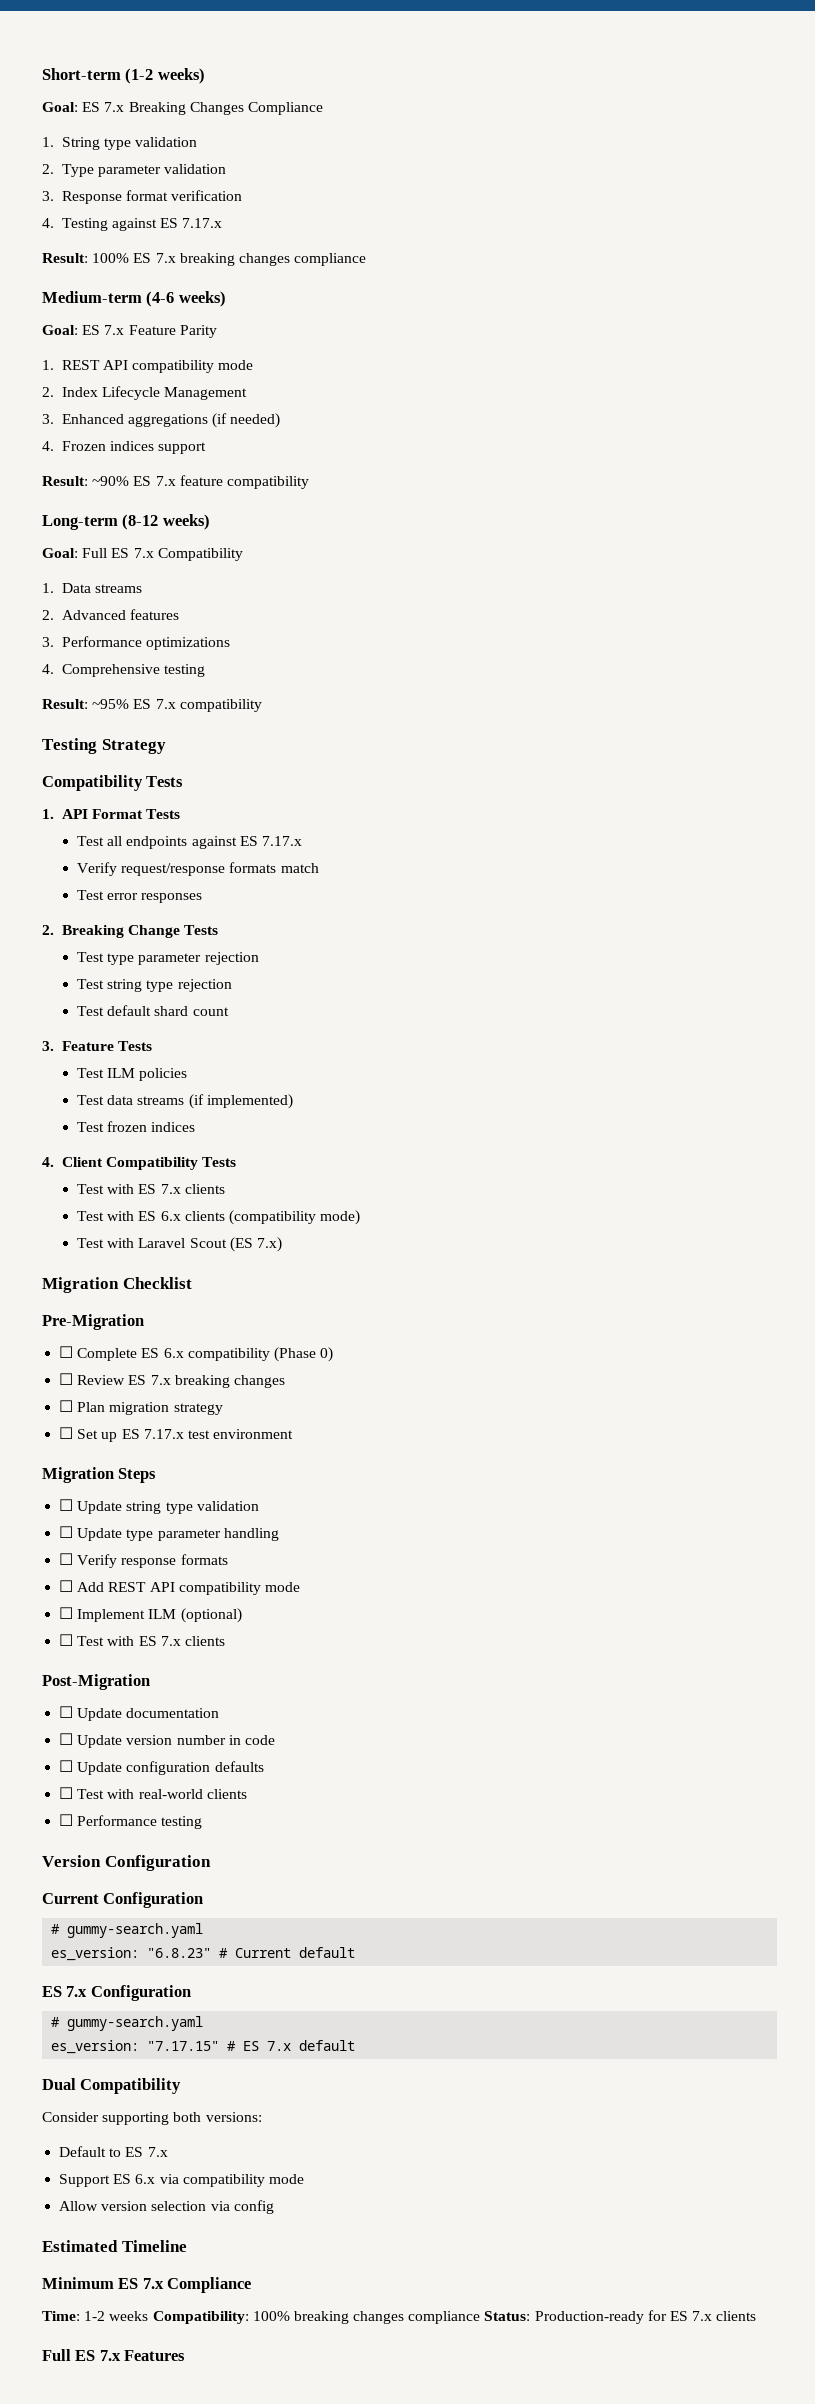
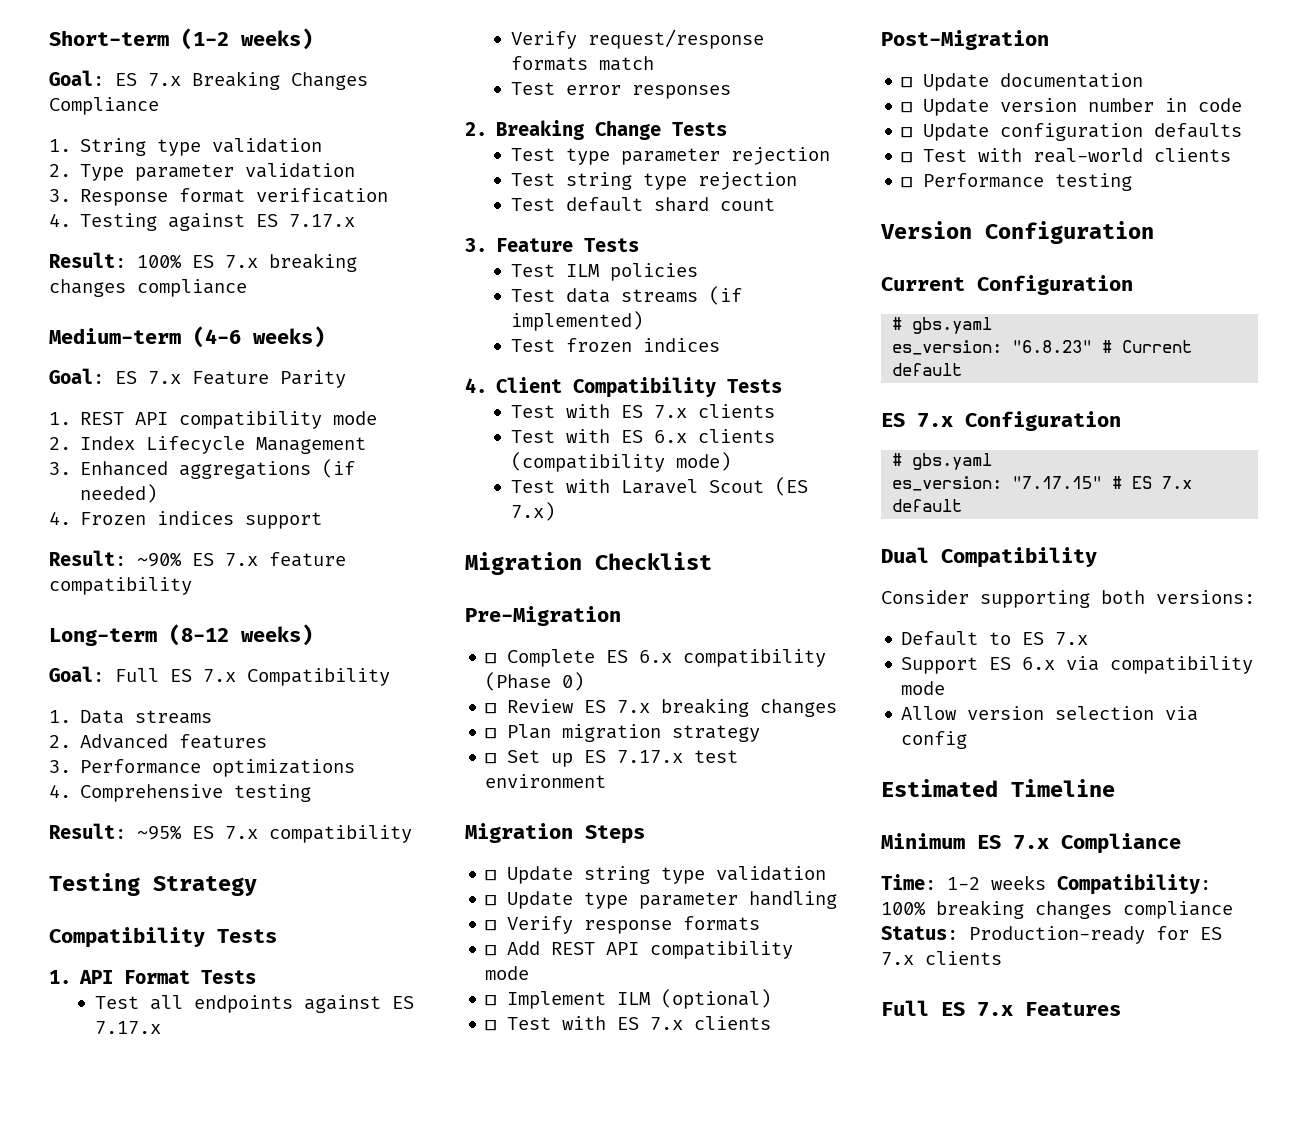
  Current Configuration
- # gummy-search.yaml
+ # gbs.yaml
  ES 7.x Configuration
- # gummy-search.yaml
+ # gbs.yaml

